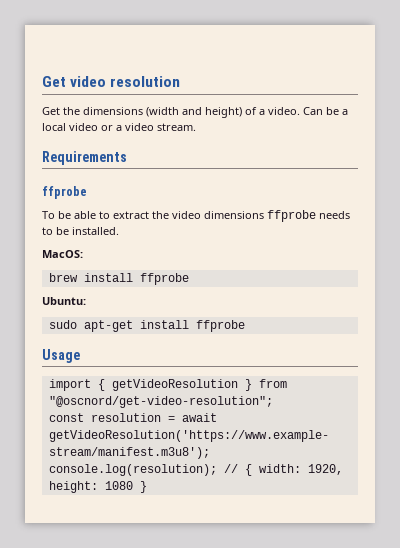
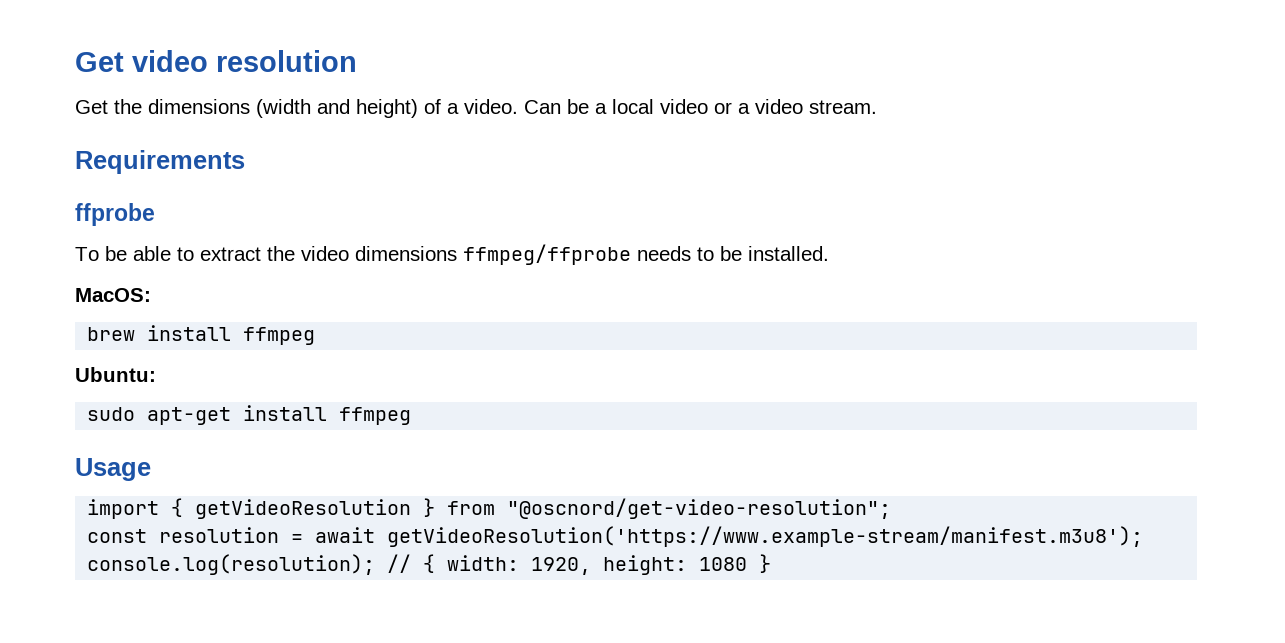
- To be able to extract the video dimensions ffprobe needs to be installed.
+ To be able to extract the video dimensions ffmpeg/ffprobe needs to be installed.
- brew install ffprobe
+ brew install ffmpeg
- sudo apt-get install ffprobe
+ sudo apt-get install ffmpeg

